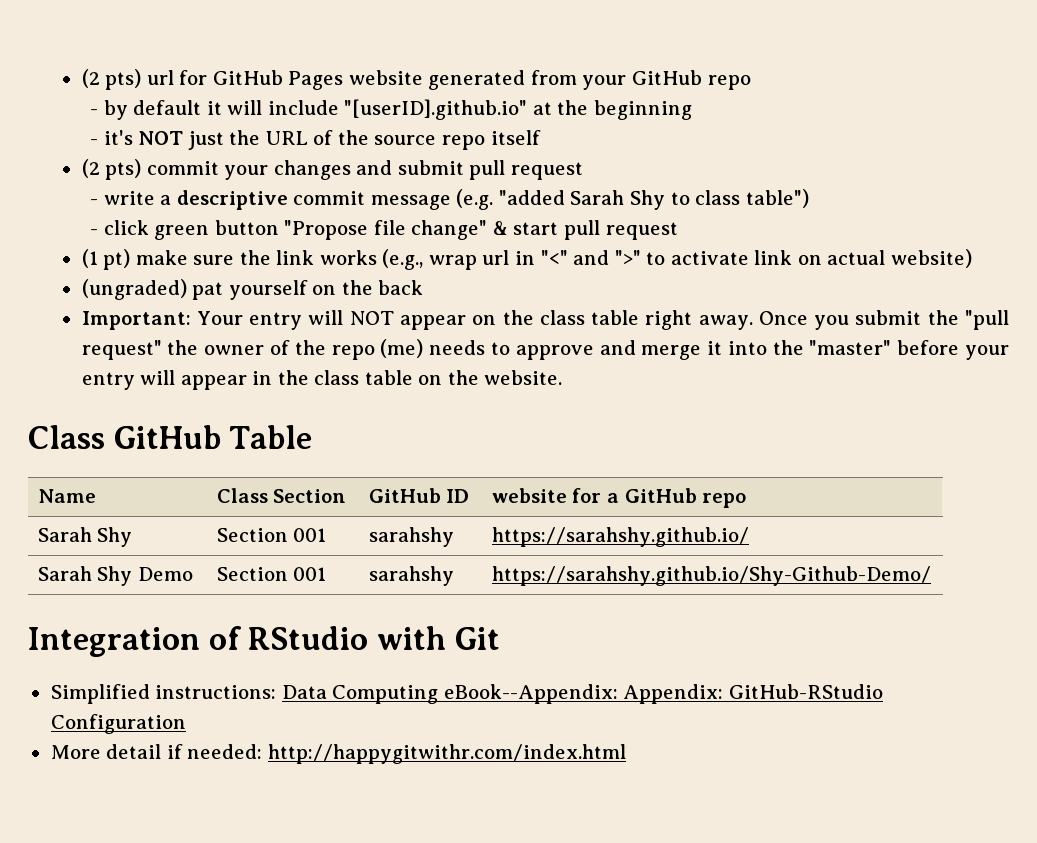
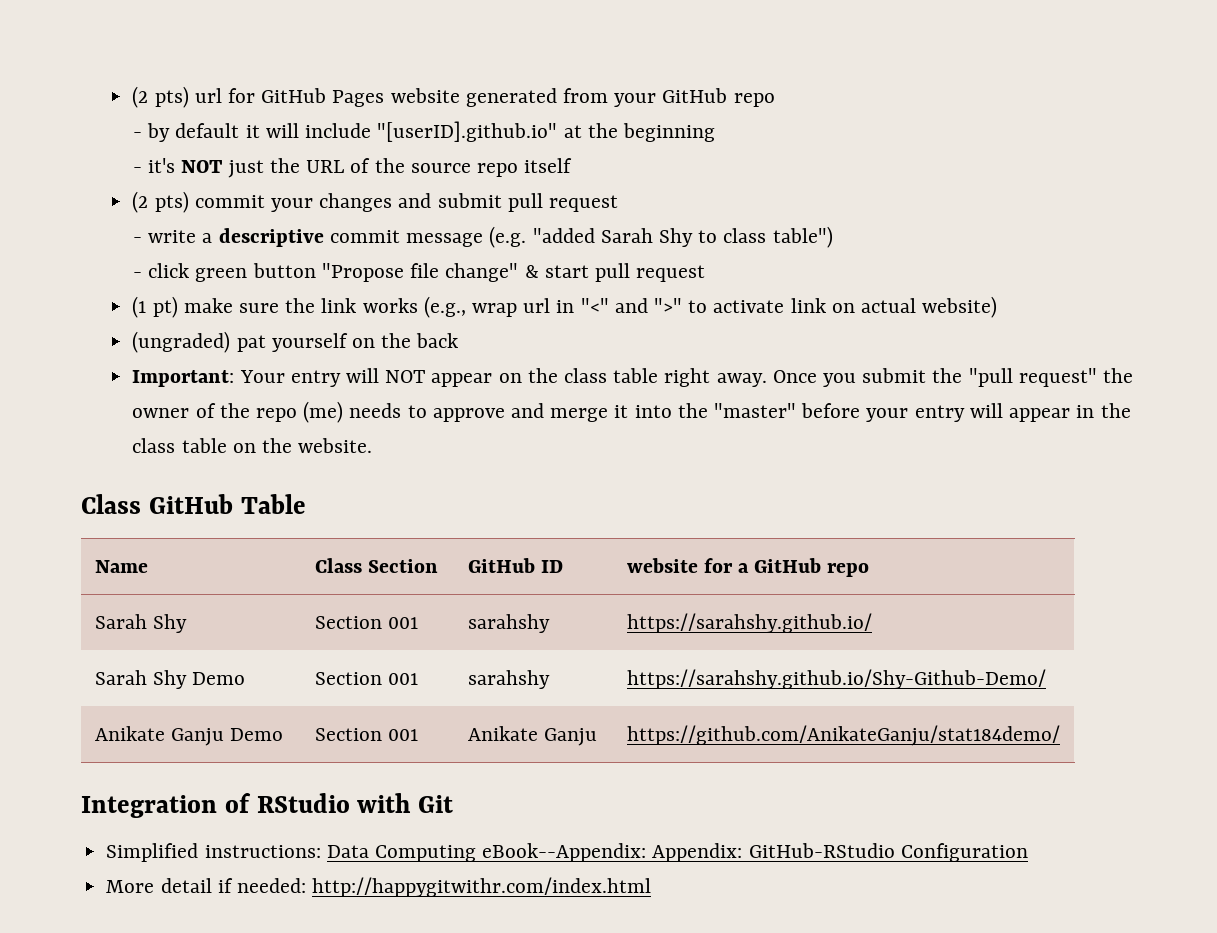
+ Anikate Ganju Demo | Section 001 | Anikate Ganju | https://github.com/AnikateGanju/stat184demo/

